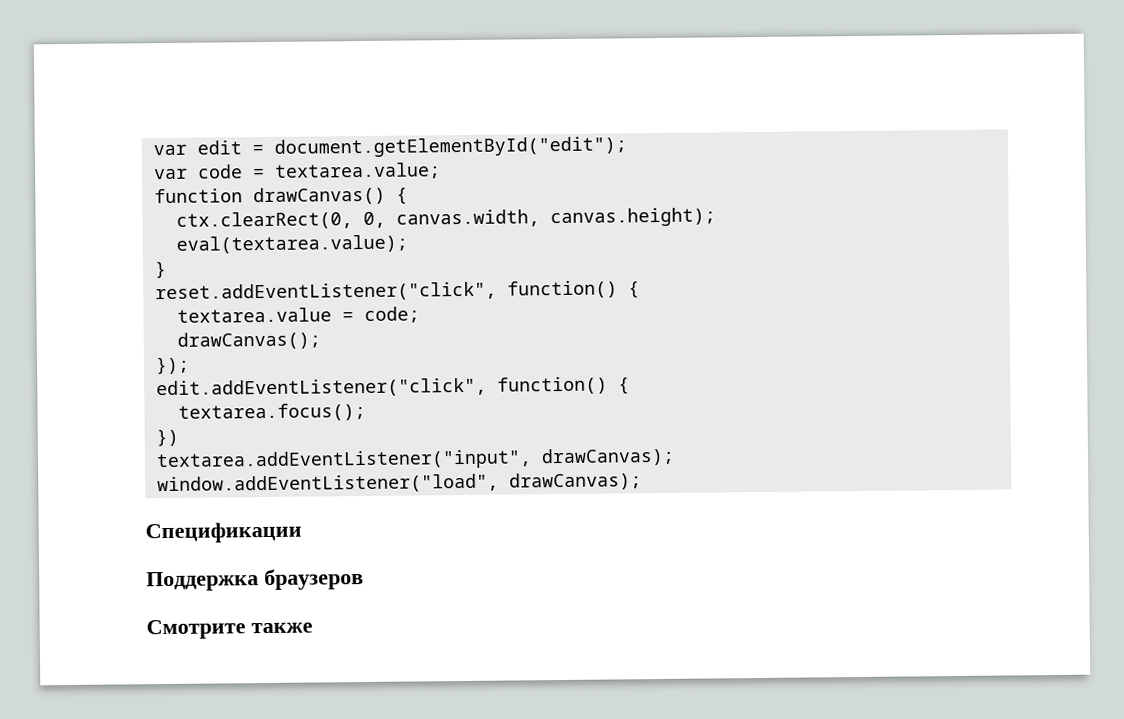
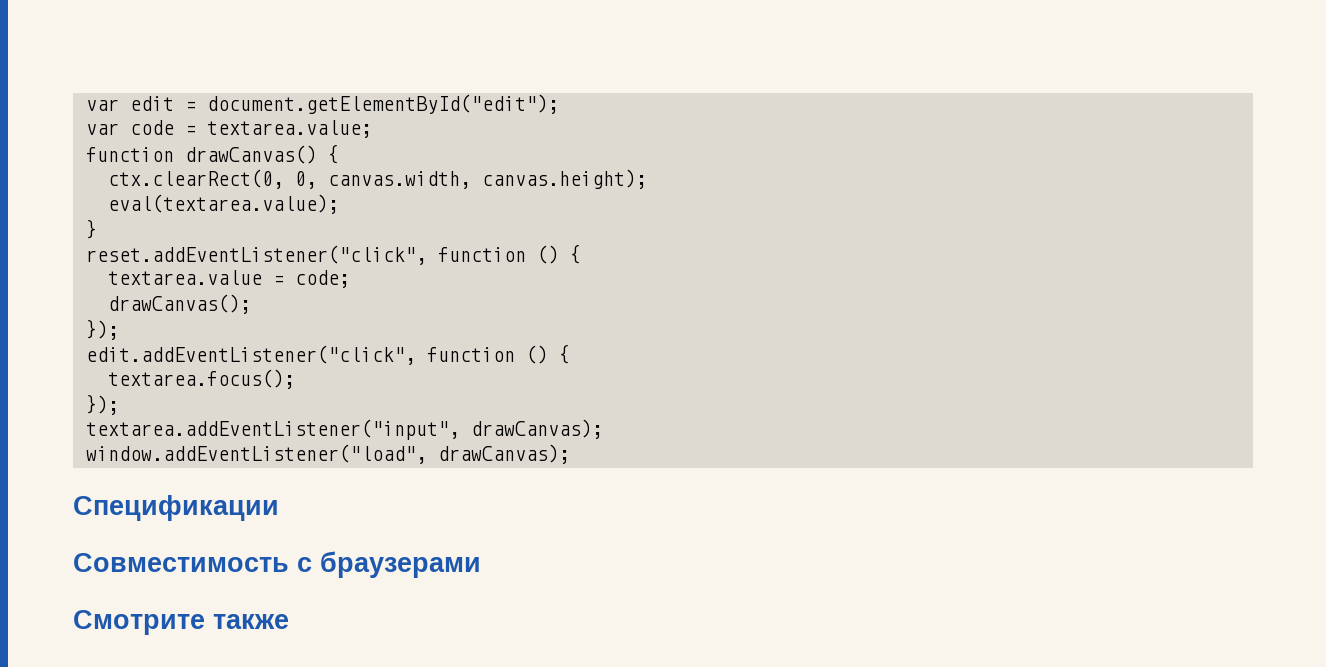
- reset.addEventListener("click", function() {
+ reset.addEventListener("click", function () {
- edit.addEventListener("click", function() {
+ edit.addEventListener("click", function () {
  textarea.focus();
- })
+ });
- Поддержка браузеров
+ Совместимость с браузерами

